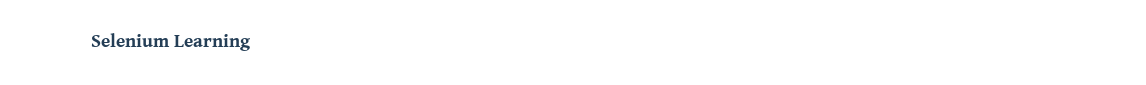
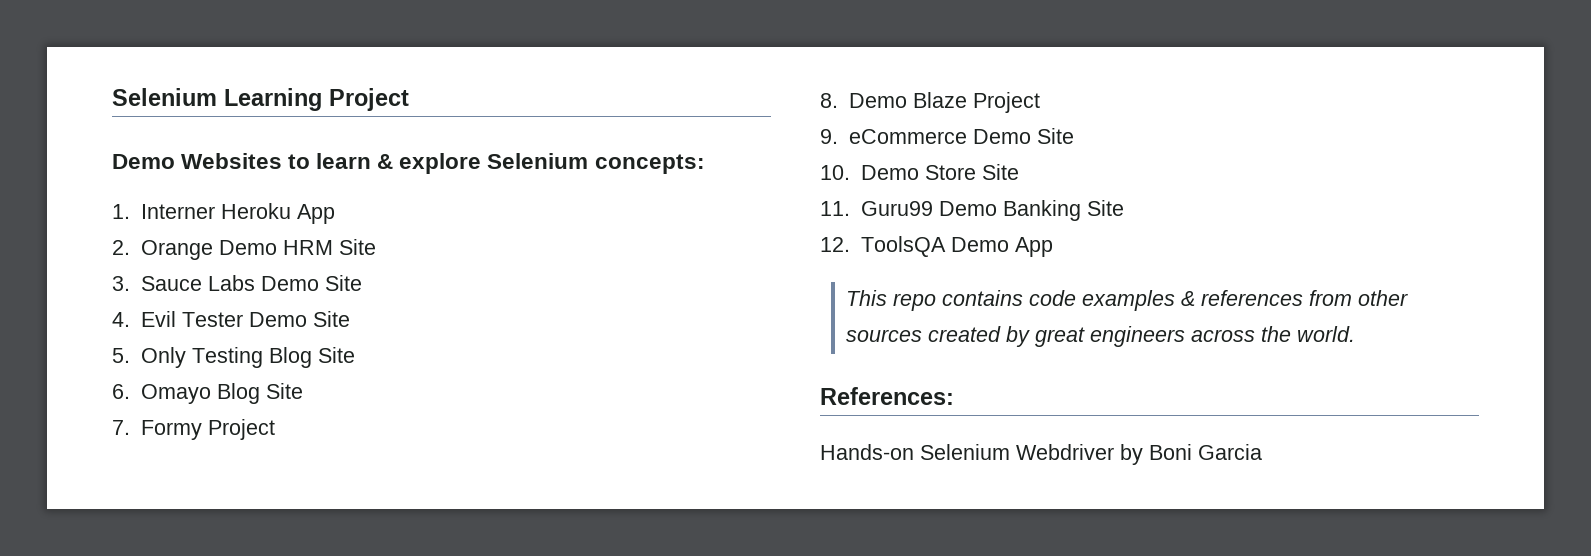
- Selenium Learning
+ Selenium Learning Project
+ Demo Websites to learn & explore Selenium concepts:
+ 1. Interner Heroku App
+ 2. Orange Demo HRM Site
+ 3. Sauce Labs Demo Site
+ 4. Evil Tester Demo Site
+ 5. Only Testing Blog Site
+ 6. Omayo Blog Site
+ 7. Formy Project
+ 8. Demo Blaze Project
+ 9. eCommerce Demo Site
+ 10. Demo Store Site
+ 11. Guru99 Demo Banking Site
+ 12. ToolsQA Demo App
+ This repo contains code examples & references from other sources created by great engineers across the world.
+ References:
+ Hands-on Selenium Webdriver by Boni Garcia

